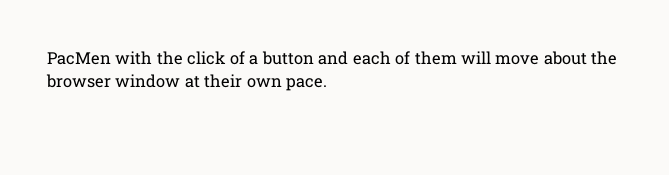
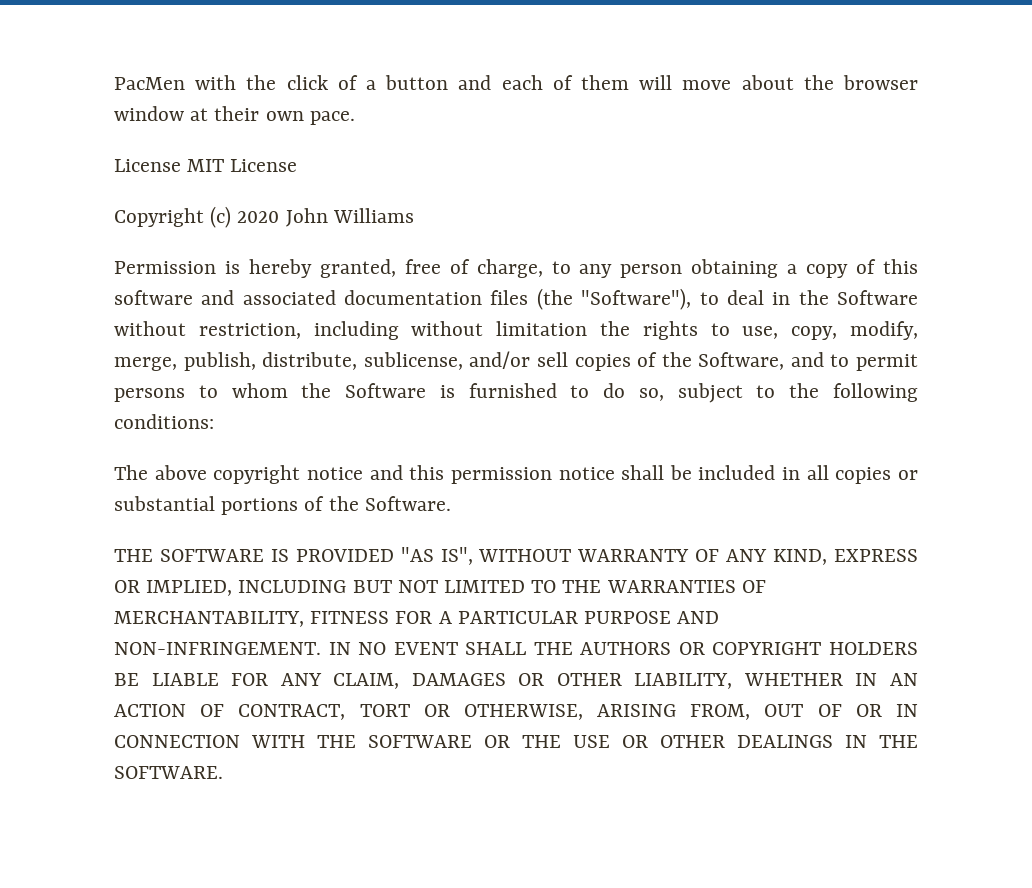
+ License MIT License
+ Copyright (c) 2020 John Williams
+ Permission is hereby granted, free of charge, to any person obtaining a copy of this software and associated documentation files (the "Software"), to deal in the Software without restriction, including without limitation the rights to use, copy, modify, merge, publish, distribute, sublicense, and/or sell copies of the Software, and to permit persons to whom the Software is furnished to do so, subject to the following conditions:
+ The above copyright notice and this permission notice shall be included in all copies or substantial portions of the Software.
+ THE SOFTWARE IS PROVIDED "AS IS", WITHOUT WARRANTY OF ANY KIND, EXPRESS OR IMPLIED, INCLUDING BUT NOT LIMITED TO THE WARRANTIES OF MERCHANTABILITY, FITNESS FOR A PARTICULAR PURPOSE AND NON-INFRINGEMENT. IN NO EVENT SHALL THE AUTHORS OR COPYRIGHT HOLDERS BE LIABLE FOR ANY CLAIM, DAMAGES OR OTHER LIABILITY, WHETHER IN AN ACTION OF CONTRACT, TORT OR OTHERWISE, ARISING FROM, OUT OF OR IN CONNECTION WITH THE SOFTWARE OR THE USE OR OTHER DEALINGS IN THE SOFTWARE.

